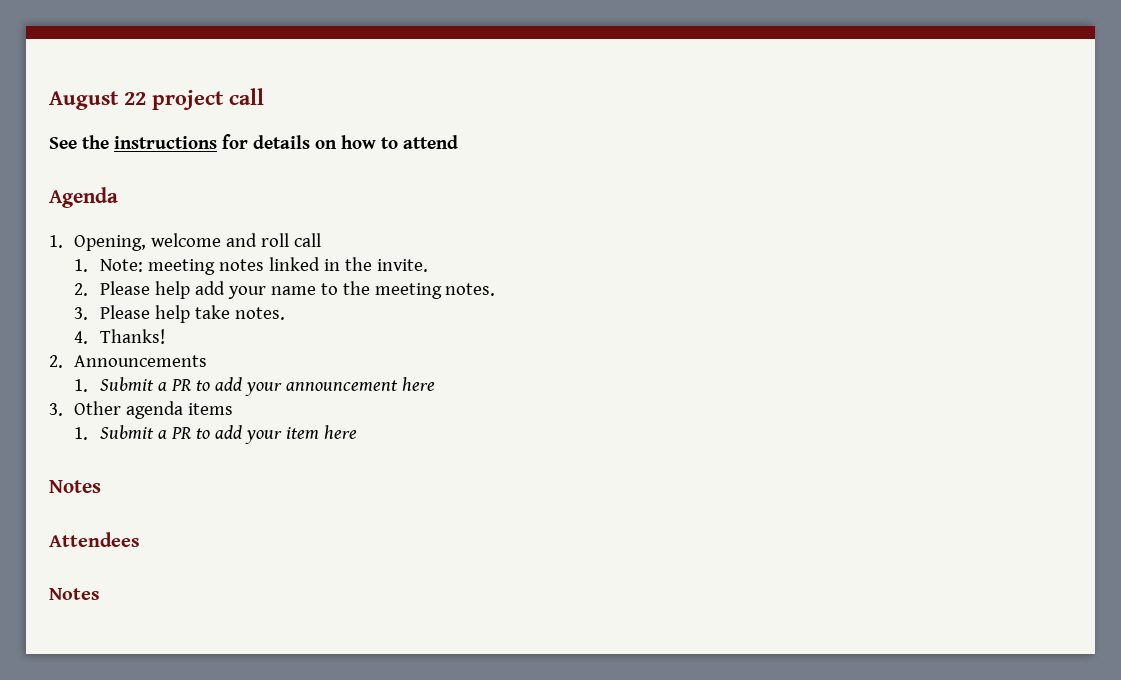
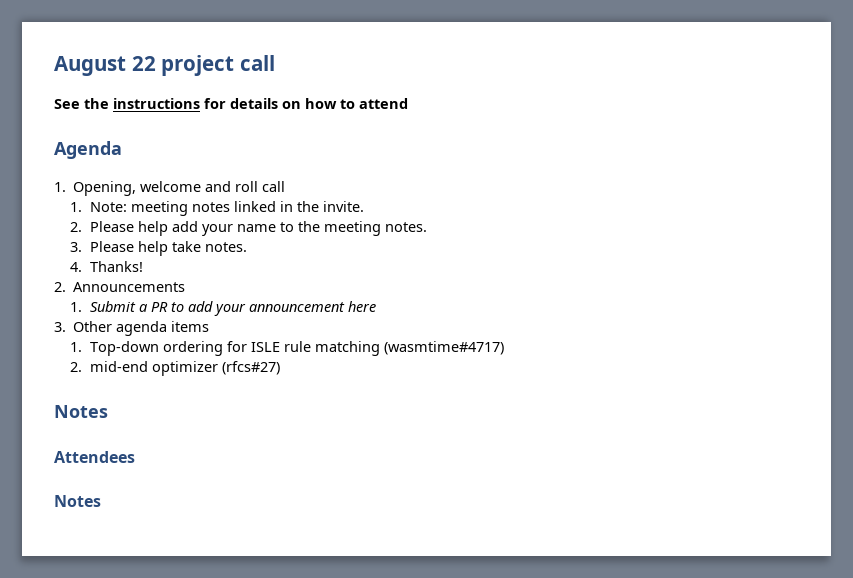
- 1. Submit a PR to add your item here
+ 1. Top-down ordering for ISLE rule matching (wasmtime#4717)
+ 2. mid-end optimizer (rfcs#27)

